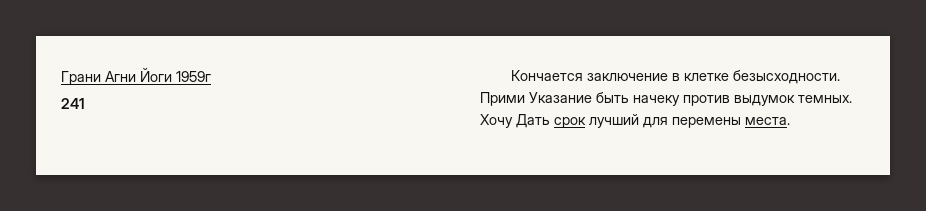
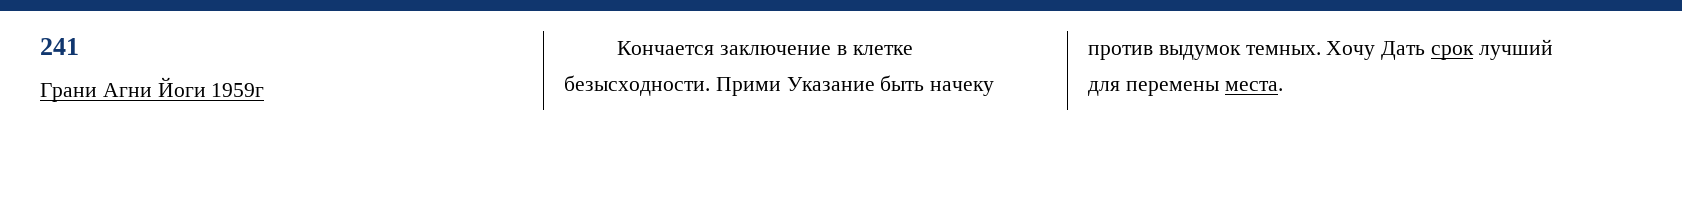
+ 241
- 241

